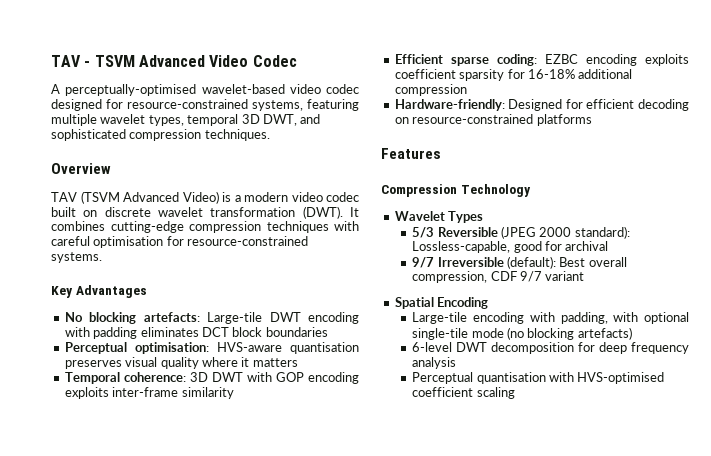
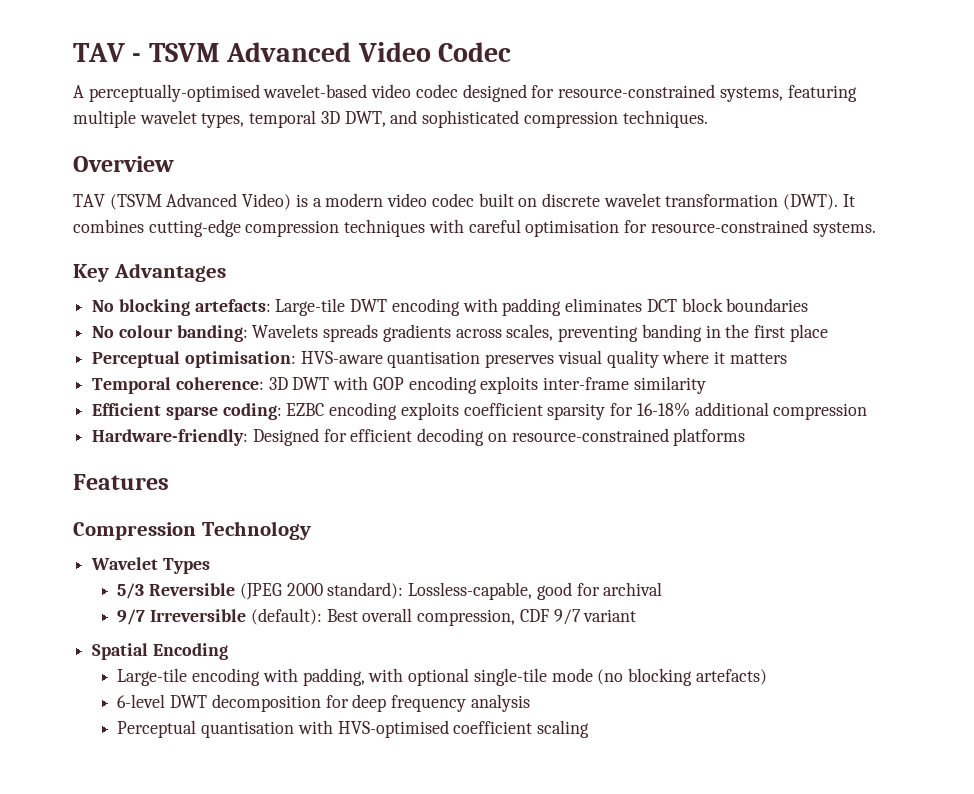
+ No colour banding: Wavelets spreads gradients across scales, preventing banding in the first place

